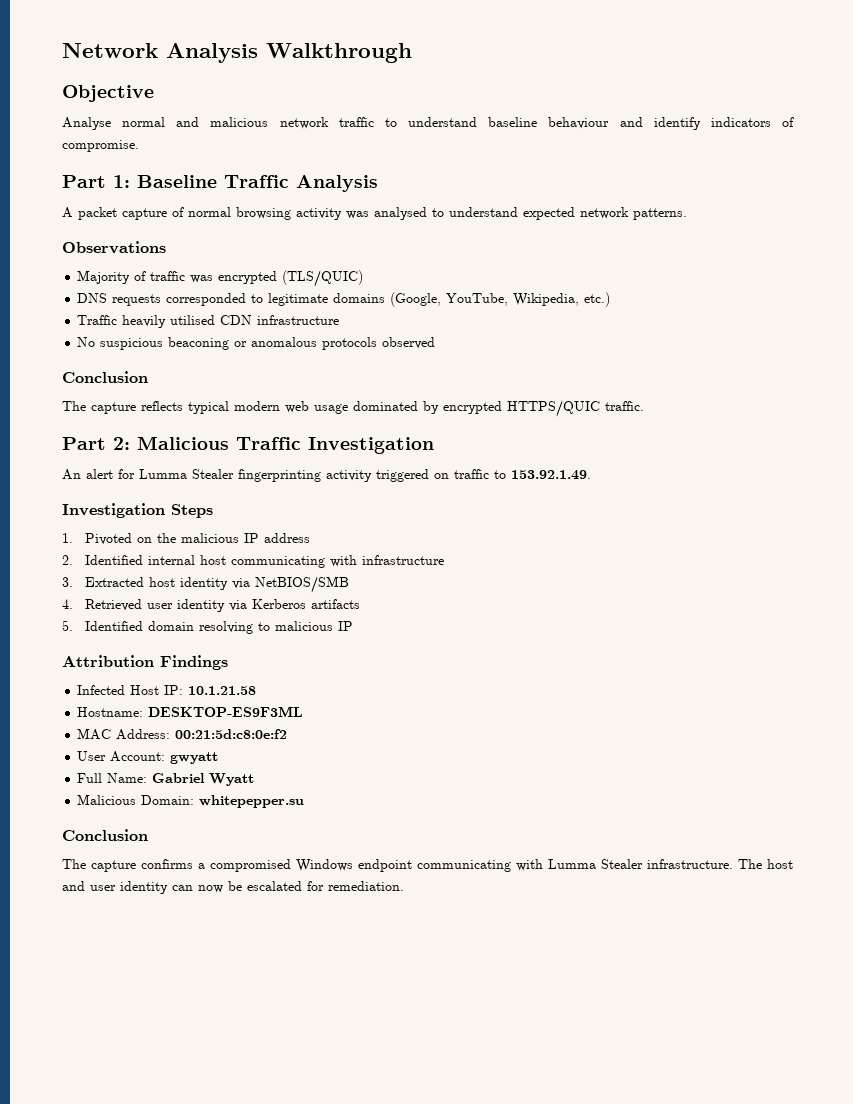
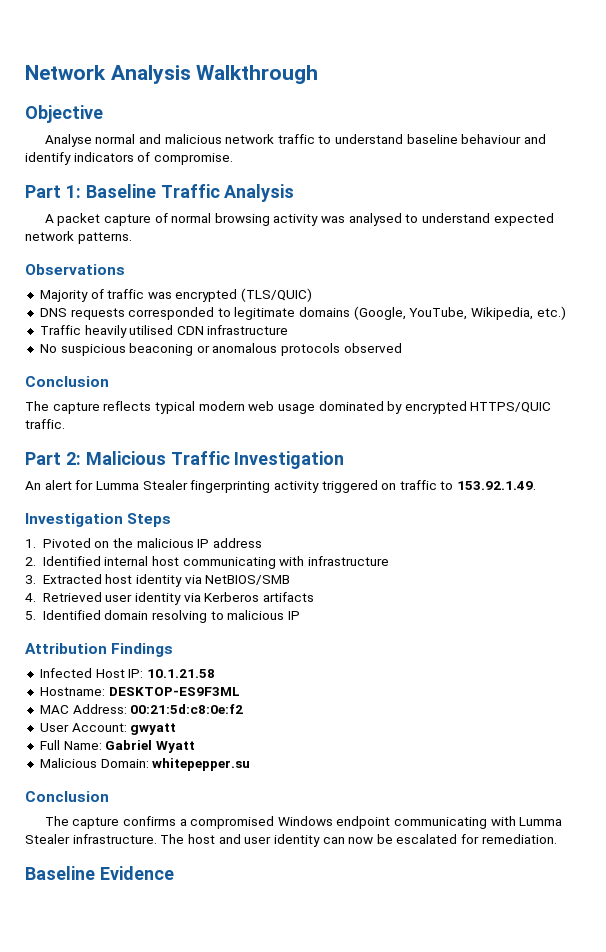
+ Baseline Evidence

